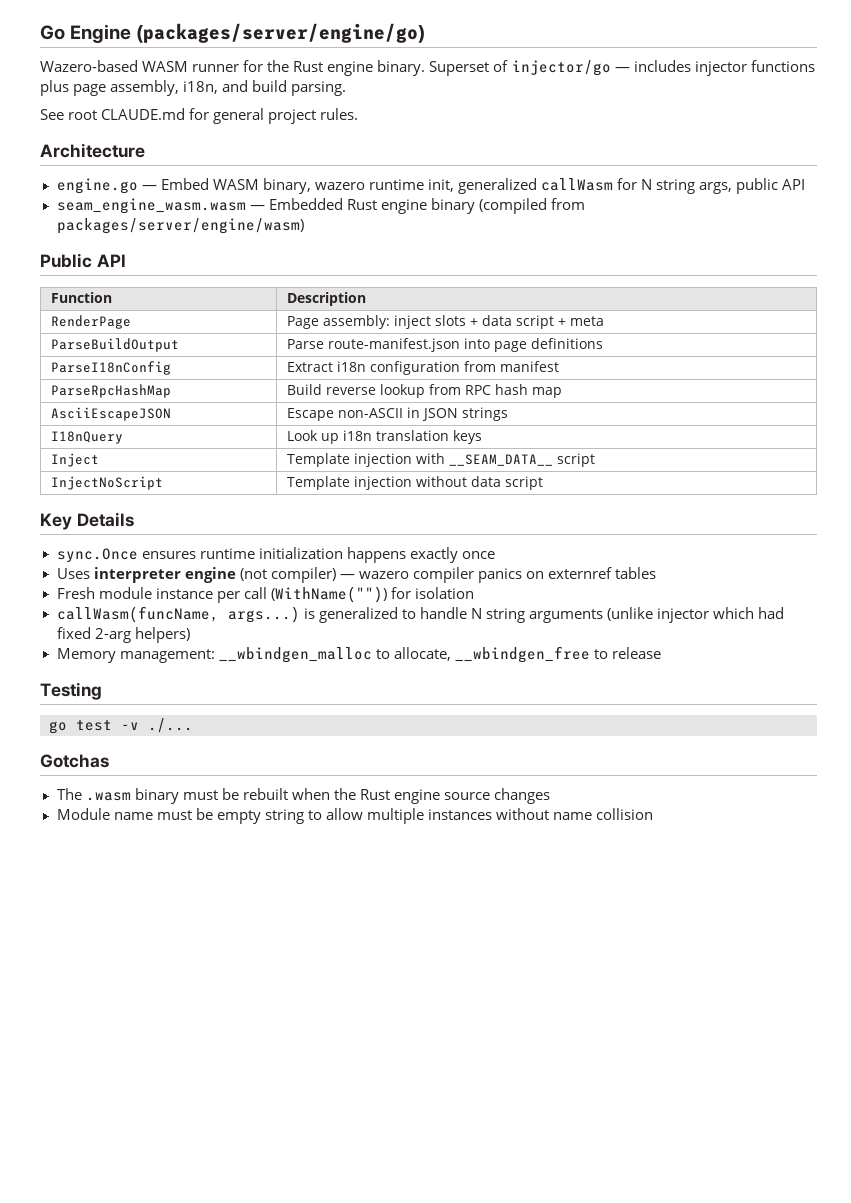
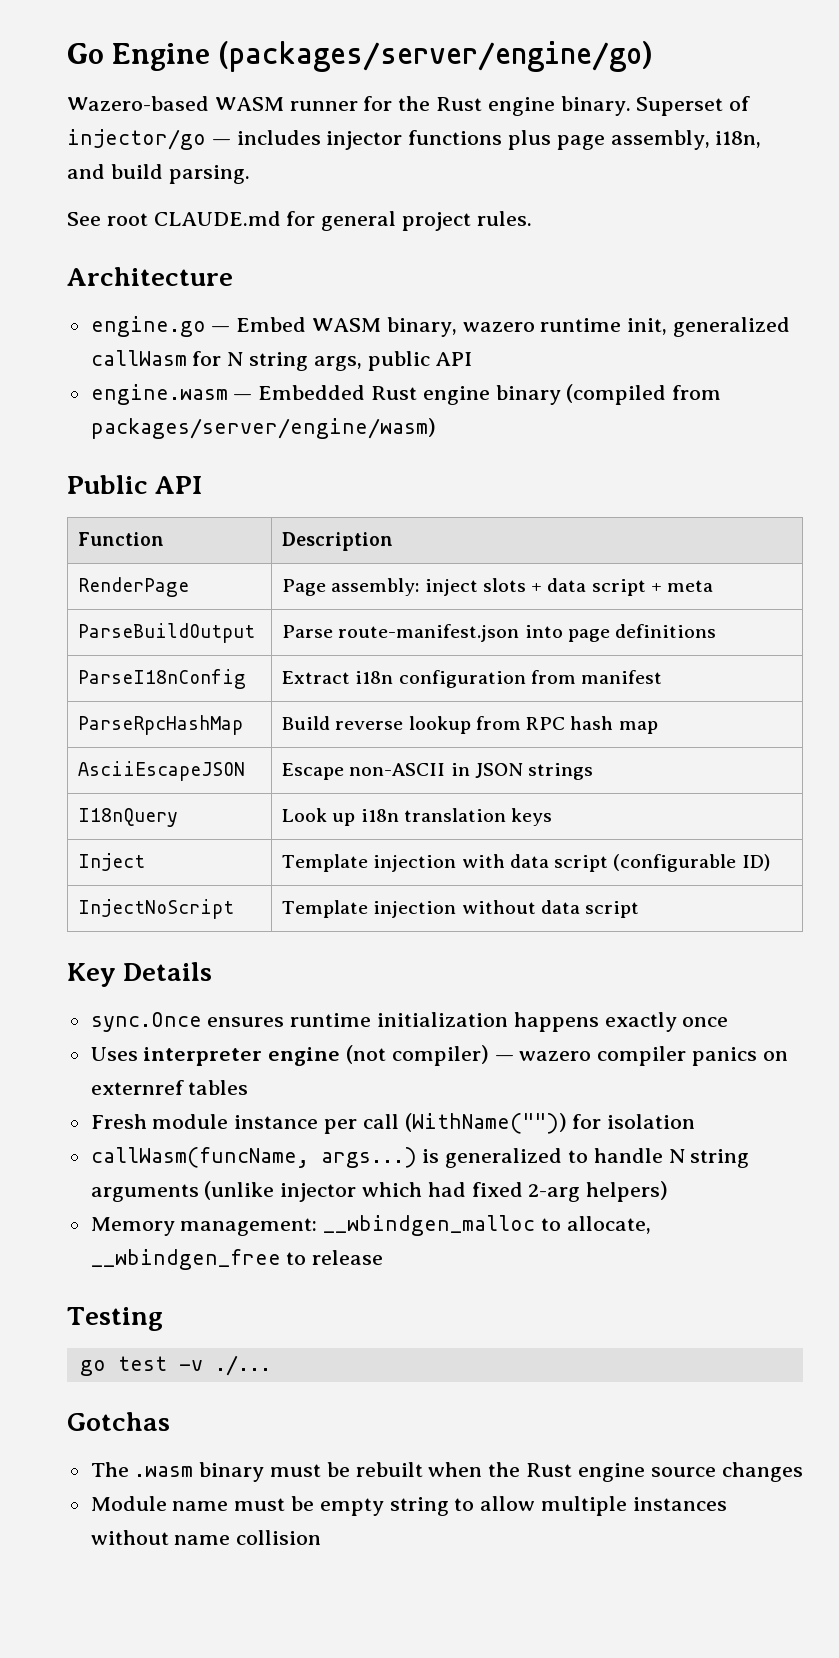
- seam_engine_wasm.wasm — Embedded Rust engine binary (compiled from packages/server/engine/wasm)
+ engine.wasm — Embedded Rust engine binary (compiled from packages/server/engine/wasm)
- Inject | Template injection with __SEAM_DATA__ script
+ Inject | Template injection with data script (configurable ID)

